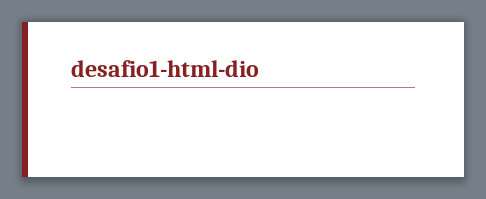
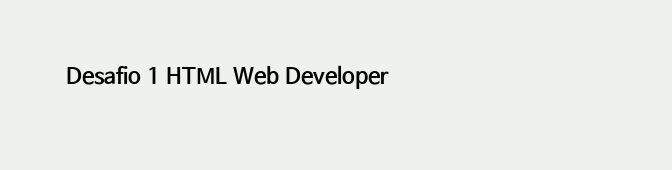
- desafio1-html-dio
+ Desafio 1 HTML Web Developer

